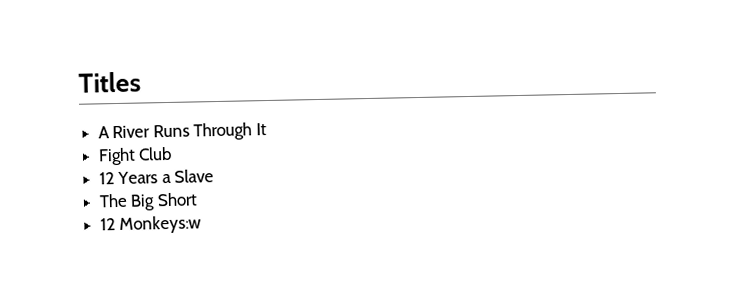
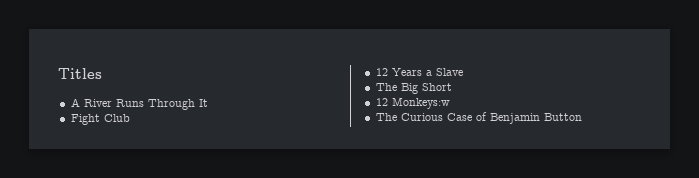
+ The Curious Case of Benjamin Button

